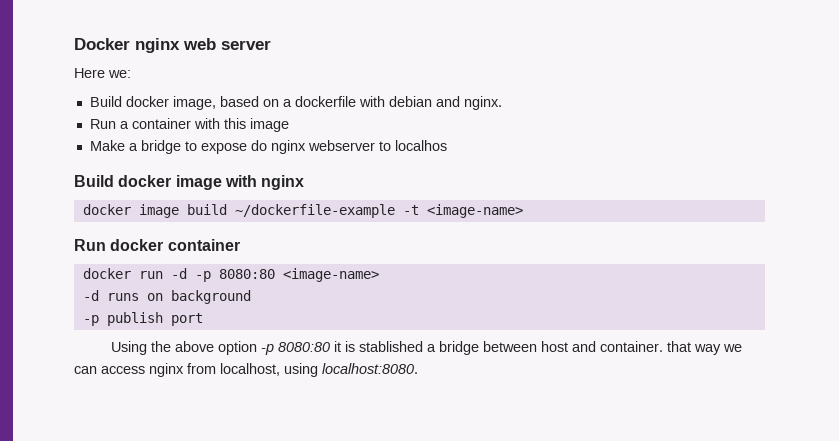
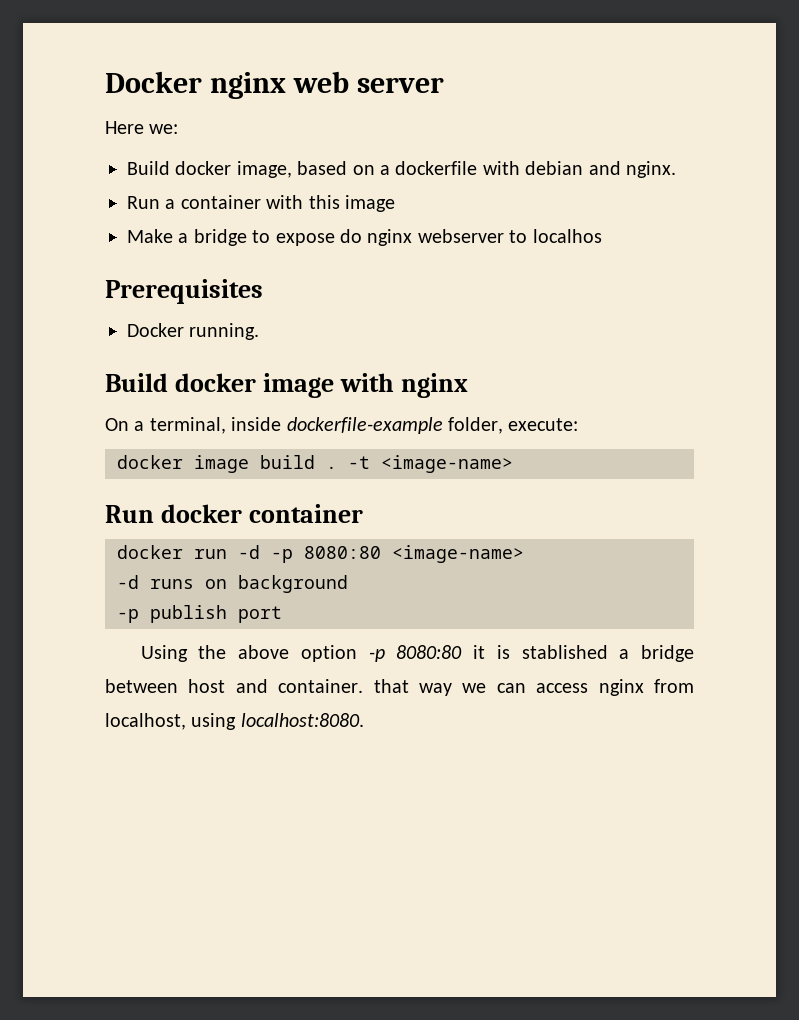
+ Prerequisites
+ Docker running.
+ On a terminal, inside dockerfile-example folder, execute:
- docker image build ~/dockerfile-example -t <image-name>
+ docker image build . -t <image-name>

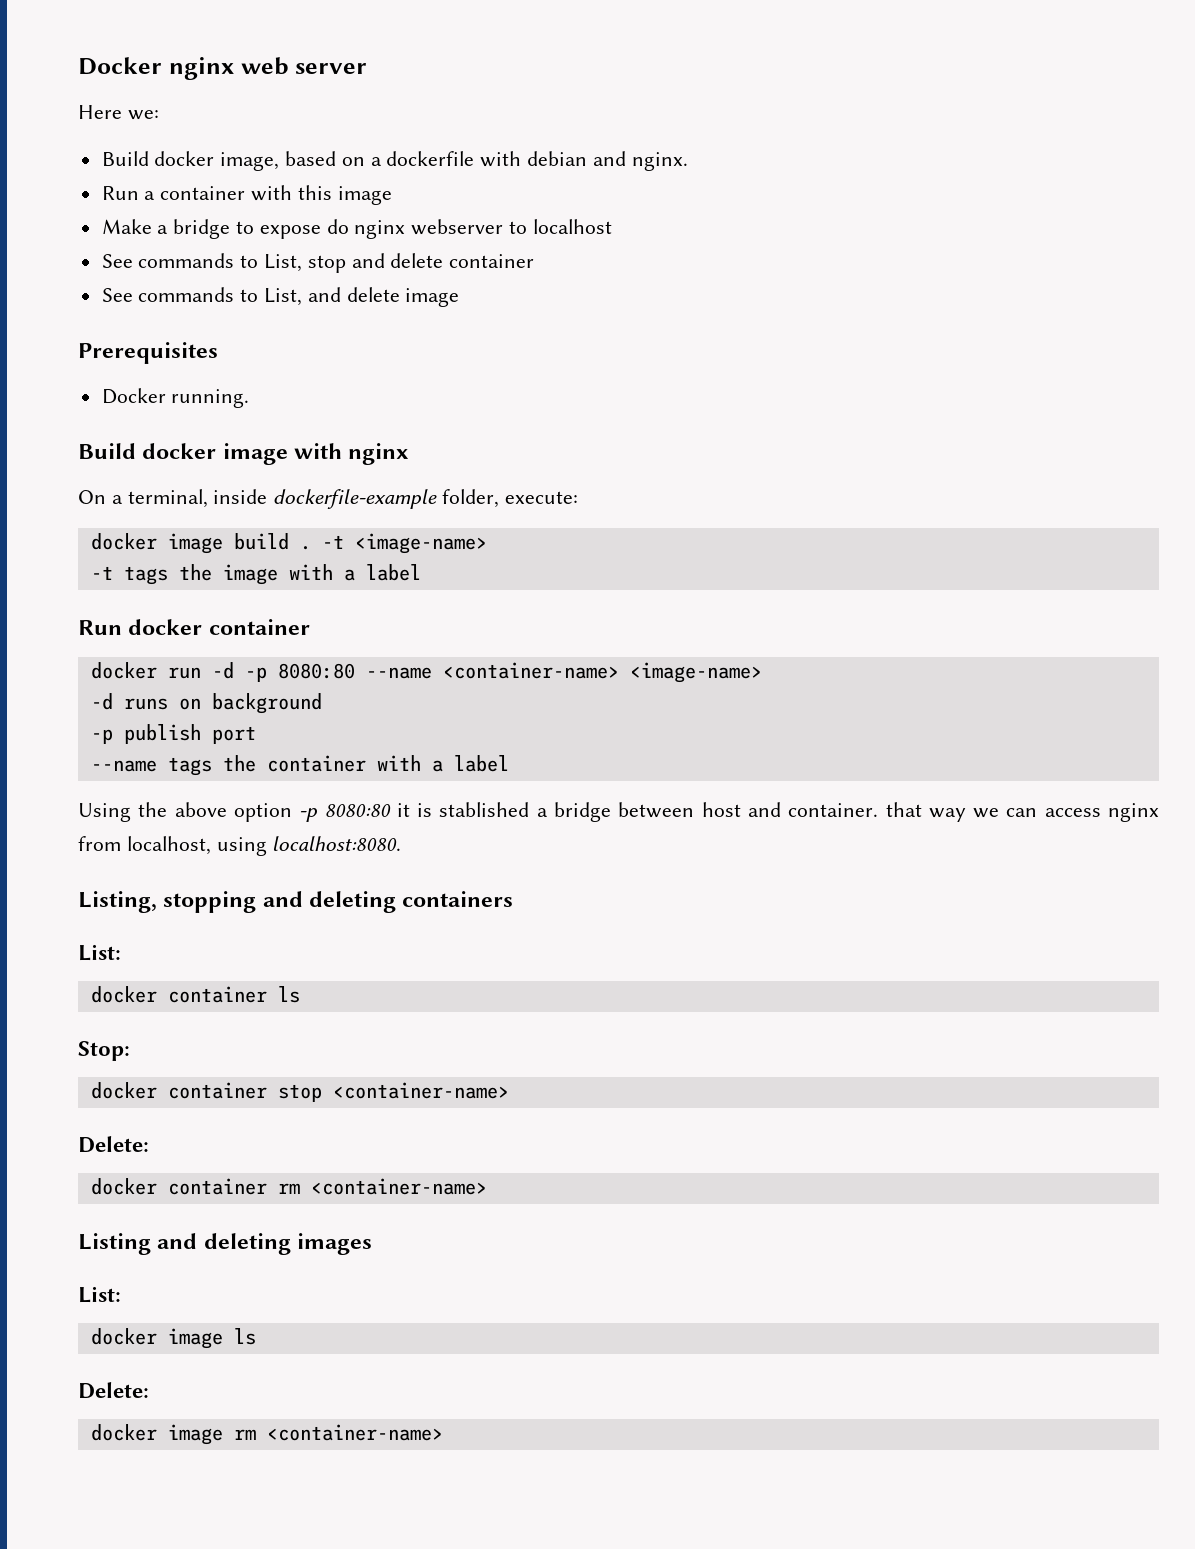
- Make a bridge to expose do nginx webserver to localhos
+ Make a bridge to expose do nginx webserver to localhost
+ See commands to List, stop and delete container
+ See commands to List, and delete image
+ -t tags the image with a label
- docker run -d -p 8080:80 <image-name>
+ docker run -d -p 8080:80 --name <container-name> <image-name>
+ --name tags the container with a label
+ Listing, stopping and deleting containers
+ List:
+ docker container ls
+ Stop:
+ docker container stop <container-name>
+ Delete:
+ docker container rm <container-name>
+ Listing and deleting images
+ List:
+ docker image ls
+ Delete:
+ docker image rm <container-name>

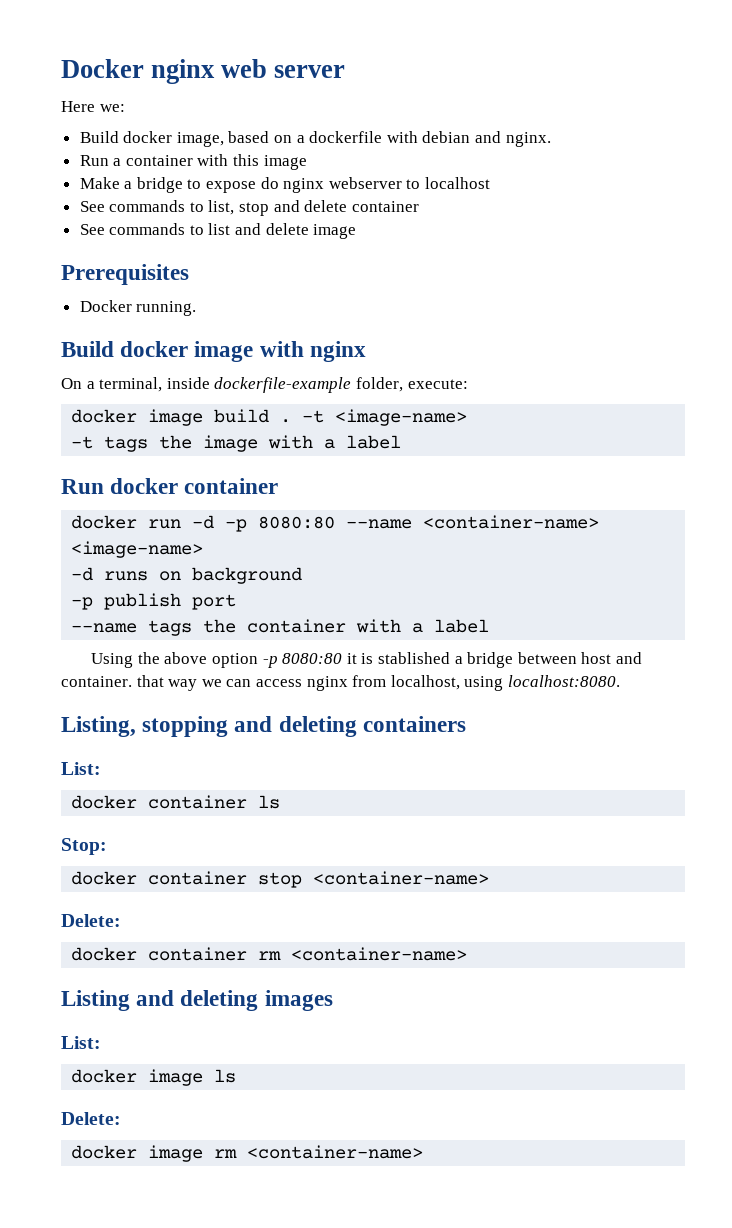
- See commands to List, stop and delete container
+ See commands to list, stop and delete container
- See commands to List, and delete image
+ See commands to list and delete image

